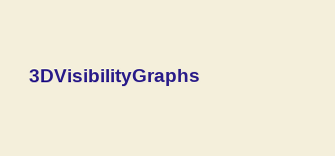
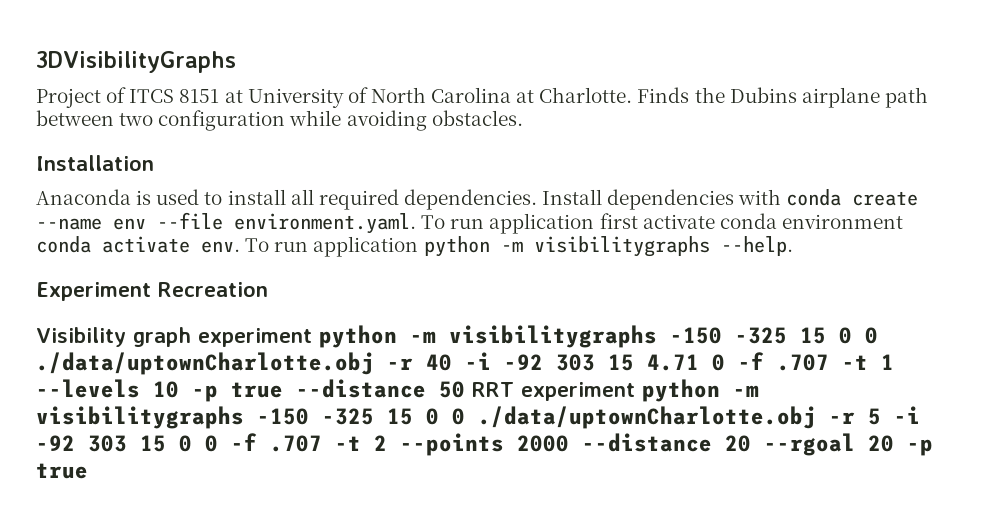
+ Project of ITCS 8151 at University of North Carolina at Charlotte. Finds the Dubins airplane path between two configuration while avoiding obstacles.
+ Installation
+ Anaconda is used to install all required dependencies. Install dependencies with conda create --name env --file environment.yaml. To run application first activate conda environment conda activate env. To run application python -m visibilitygraphs --help.
+ Experiment Recreation
+ Visibility graph experiment python -m visibilitygraphs -150 -325 15 0 0 ./data/uptownCharlotte.obj -r 40 -i -92 303 15 4.71 0 -f .707 -t 1 --levels 10 -p true --distance 50 RRT experiment python -m visibilitygraphs -150 -325 15 0 0 ./data/uptownCharlotte.obj -r 5 -i -92 303 15 0 0 -f .707 -t 2 --points 2000 --distance 20 --rgoal 20 -p true

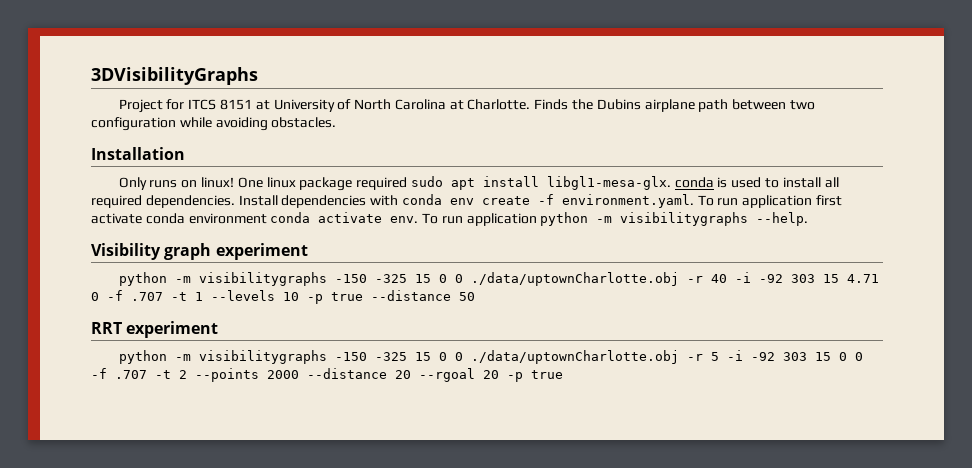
- Project of ITCS 8151 at University of North Carolina at Charlotte.
+ Project for ITCS 8151 at University of North Carolina at Charlotte.
- Anaconda is used to install all required dependencies.
+ Only runs on linux! One linux package required sudo apt install libgl1-mesa-glx. conda is used to install all required dependencies.
- Install dependencies with conda create --name env --file environment.yaml. To run application first activate conda environment conda activate env.
+ Install dependencies with conda env create -f environment.yaml. To run application first activate conda environment conda activate env.
- Experiment Recreation
- Visibility graph experiment python -m visibilitygraphs -150 -325 15 0 0 ./data/uptownCharlotte.obj -r 40 -i -92 303 15 4.71 0 -f .707 -t 1 --levels 10 -p true --distance 50 RRT experiment python -m visibilitygraphs -150 -325 15 0 0 ./data/uptownCharlotte.obj -r 5 -i -92 303 15 0 0 -f .707 -t 2 --points 2000 --distance 20 --rgoal 20 -p true
+ Visibility graph experiment
+ python -m visibilitygraphs -150 -325 15 0 0 ./data/uptownCharlotte.obj -r 40 -i -92 303 15 4.71 0 -f .707 -t 1 --levels 10 -p true --distance 50
+ RRT experiment
+ python -m visibilitygraphs -150 -325 15 0 0 ./data/uptownCharlotte.obj -r 5 -i -92 303 15 0 0 -f .707 -t 2 --points 2000 --distance 20 --rgoal 20 -p true

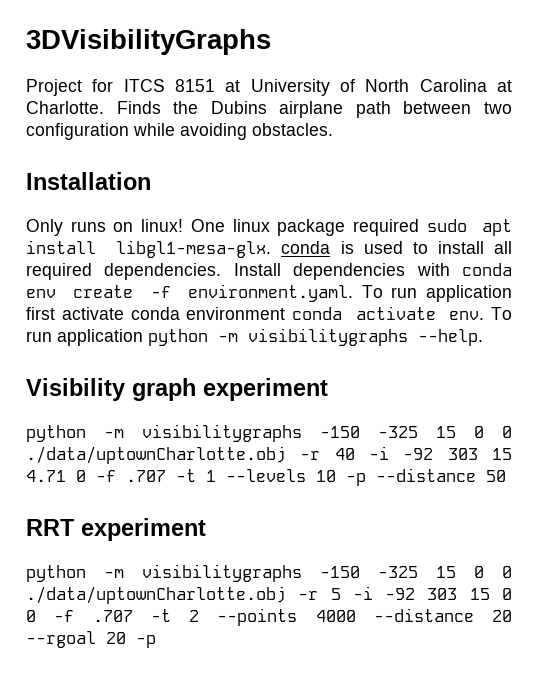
- python -m visibilitygraphs -150 -325 15 0 0 ./data/uptownCharlotte.obj -r 40 -i -92 303 15 4.71 0 -f .707 -t 1 --levels 10 -p true --distance 50
+ python -m visibilitygraphs -150 -325 15 0 0 ./data/uptownCharlotte.obj -r 40 -i -92 303 15 4.71 0 -f .707 -t 1 --levels 10 -p --distance 50
- python -m visibilitygraphs -150 -325 15 0 0 ./data/uptownCharlotte.obj -r 5 -i -92 303 15 0 0 -f .707 -t 2 --points 2000 --distance 20 --rgoal 20 -p true
+ python -m visibilitygraphs -150 -325 15 0 0 ./data/uptownCharlotte.obj -r 5 -i -92 303 15 0 0 -f .707 -t 2 --points 4000 --distance 20 --rgoal 20 -p

